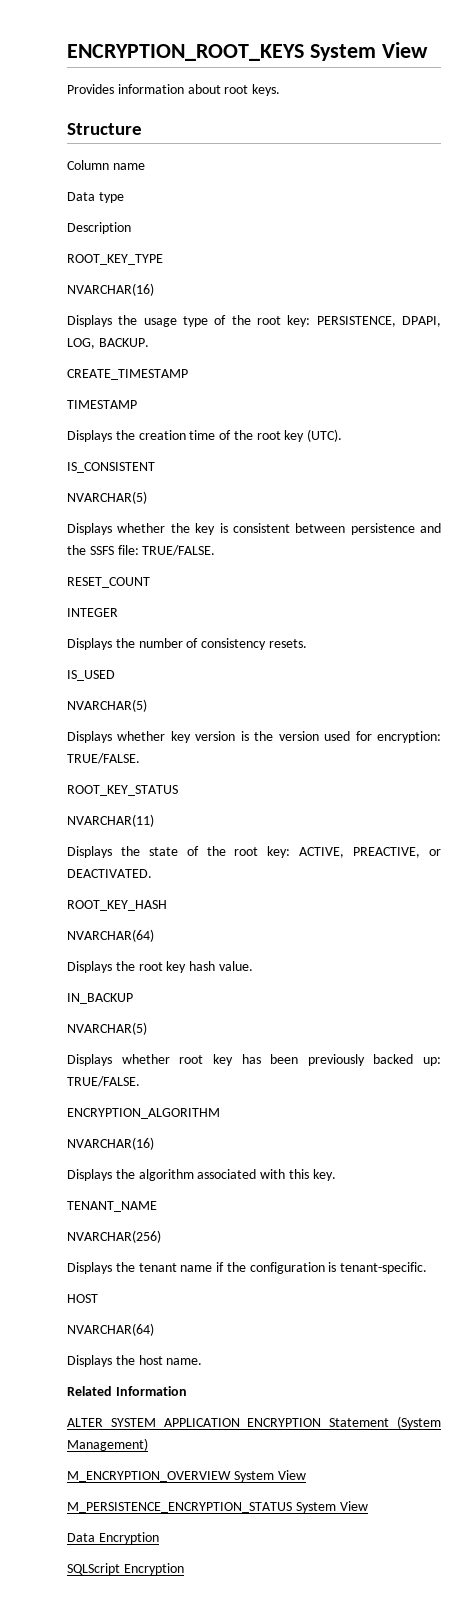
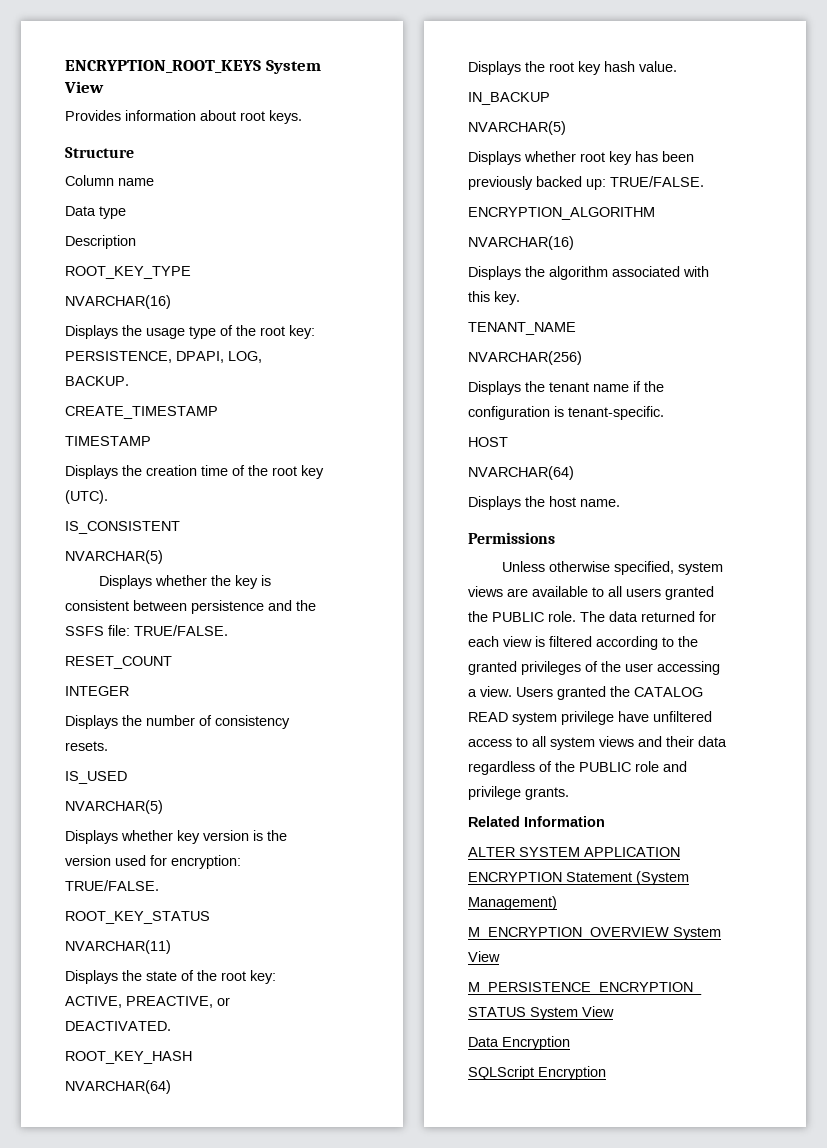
+ Permissions
+ Unless otherwise specified, system views are available to all users granted the PUBLIC role. The data returned for each view is filtered according to the granted privileges of the user accessing a view. Users granted the CATALOG READ system privilege have unfiltered access to all system views and their data regardless of the PUBLIC role and privilege grants.

